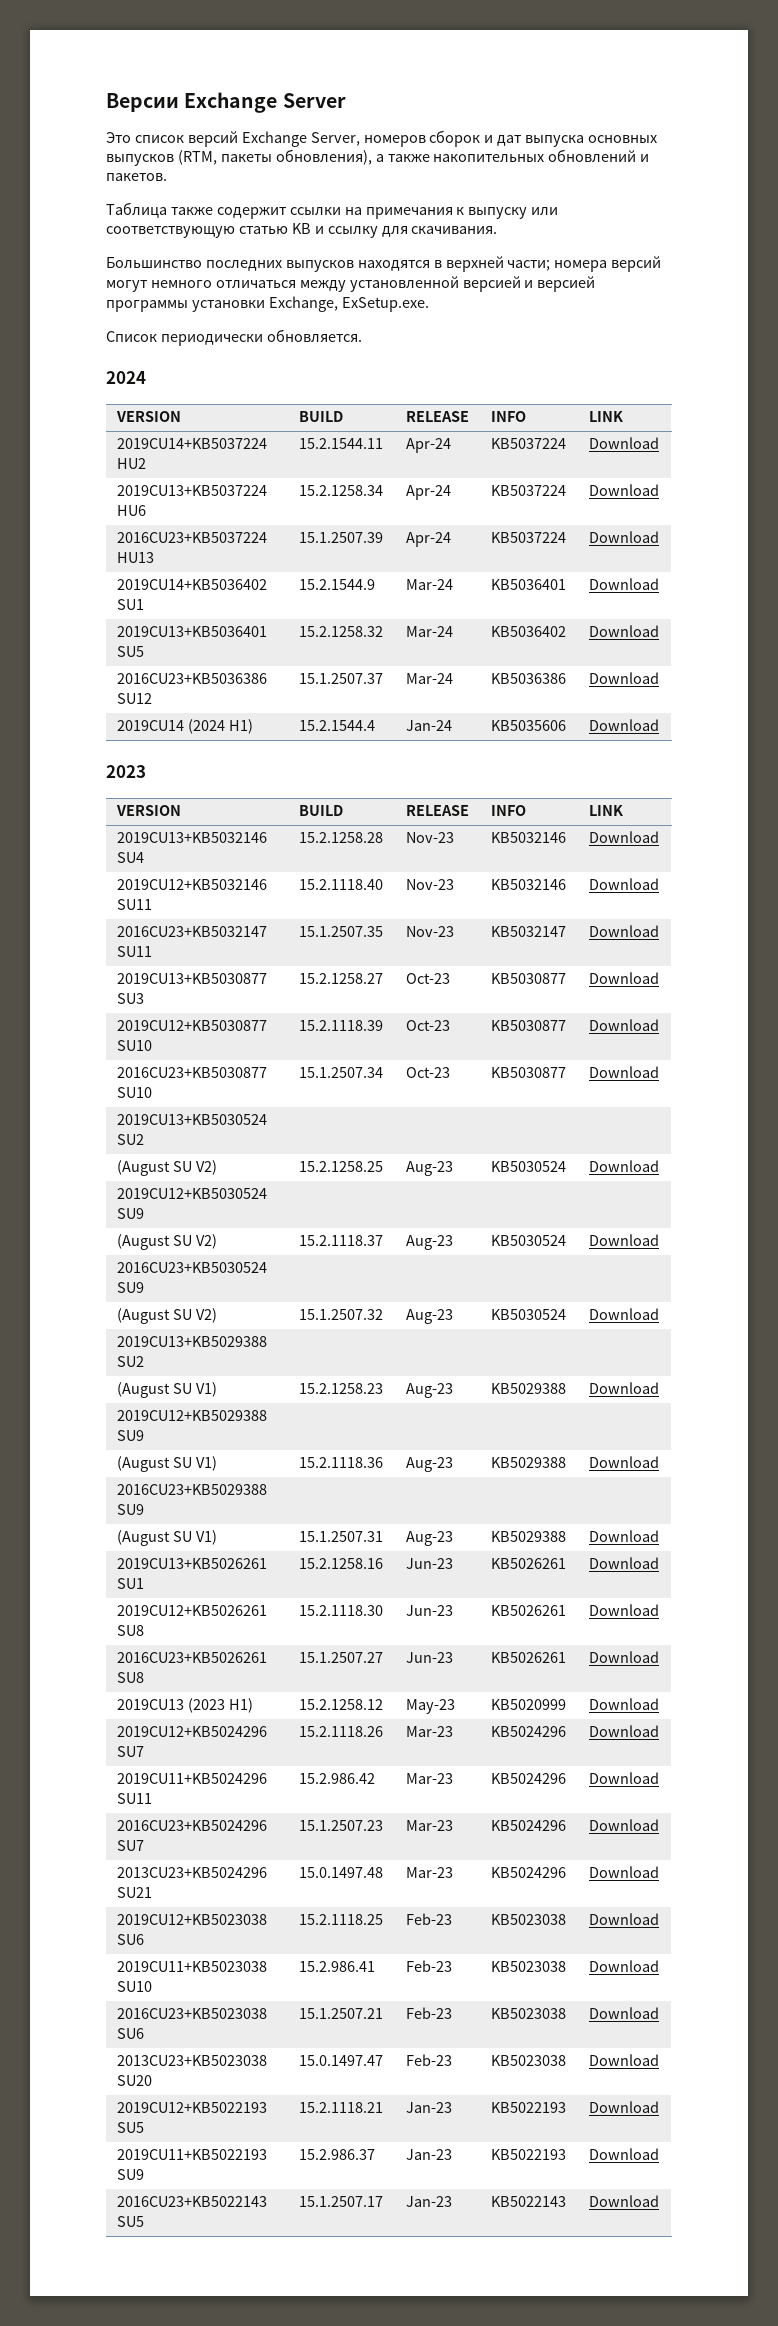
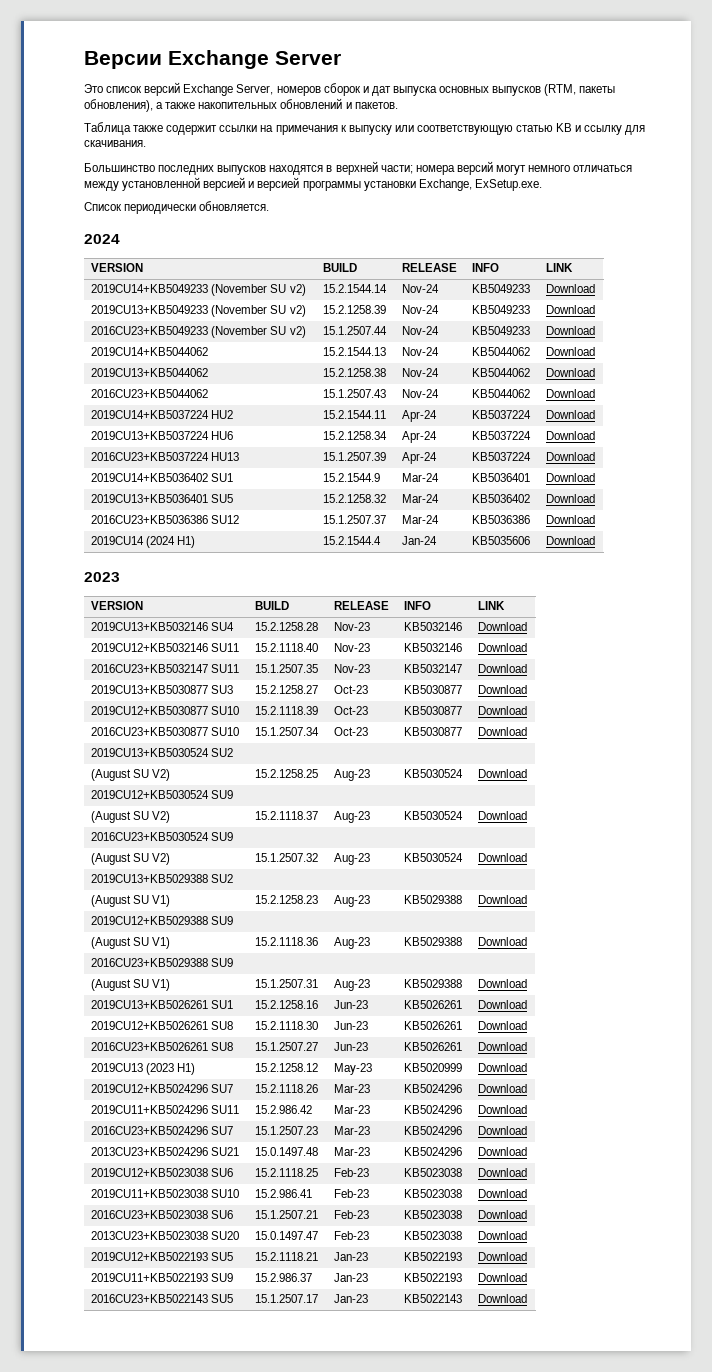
+ 2019CU14+KB5049233 (November SU v2) | 15.2.1544.14 | Nov-24 | KB5049233 | Download
+ 2019CU13+KB5049233 (November SU v2) | 15.2.1258.39 | Nov-24 | KB5049233 | Download
+ 2016CU23+KB5049233 (November SU v2) | 15.1.2507.44 | Nov-24 | KB5049233 | Download
+ 2019CU14+KB5044062 | 15.2.1544.13 | Nov-24 | KB5044062 | Download
+ 2019CU13+KB5044062 | 15.2.1258.38 | Nov-24 | KB5044062 | Download
+ 2016CU23+KB5044062 | 15.1.2507.43 | Nov-24 | KB5044062 | Download

